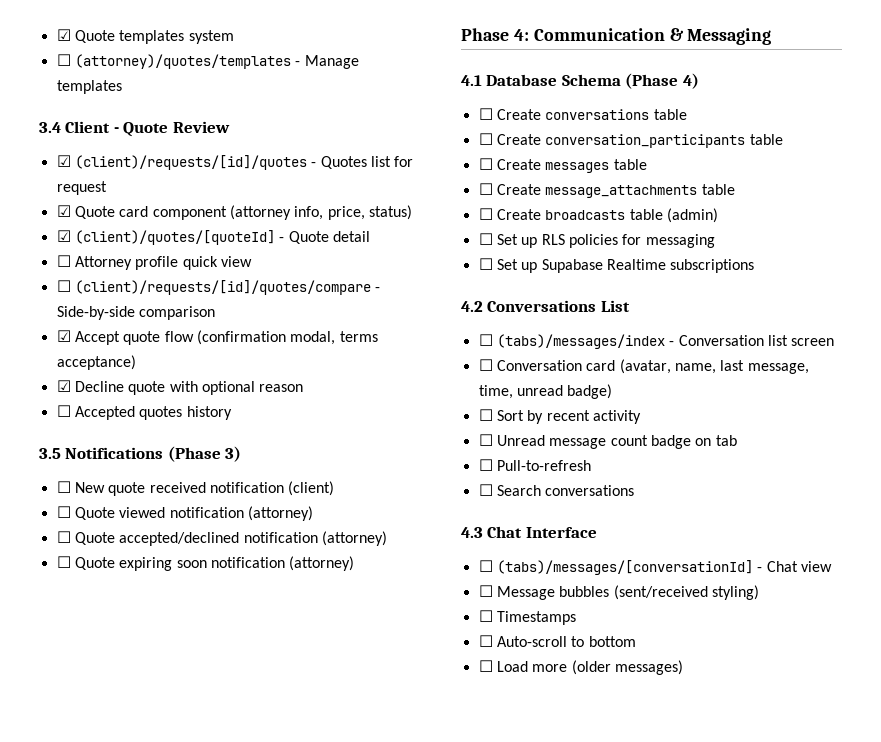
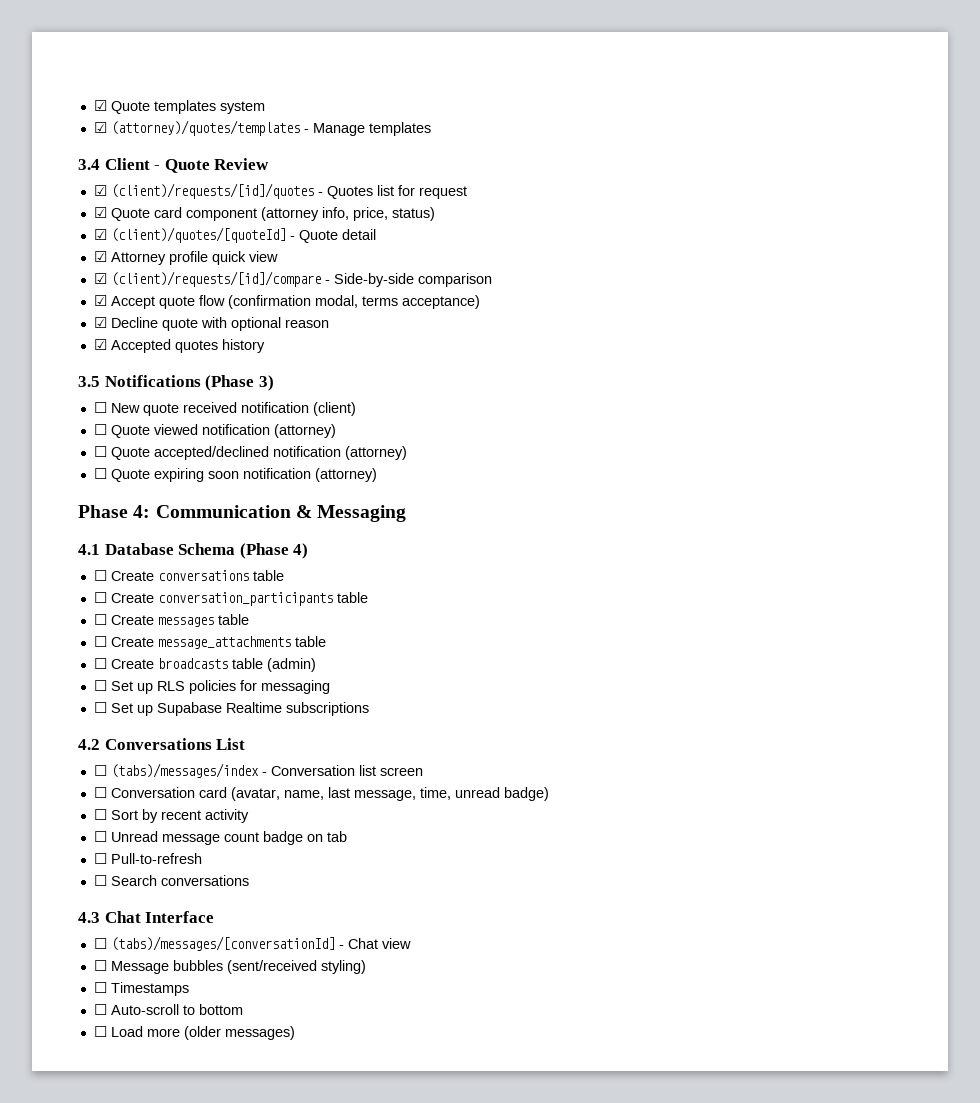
- ☐ (attorney)/quotes/templates - Manage templates
+ ☑ (attorney)/quotes/templates - Manage templates
- ☐ Attorney profile quick view
+ ☑ Attorney profile quick view
- ☐ (client)/requests/[id]/quotes/compare - Side-by-side comparison
+ ☑ (client)/requests/[id]/compare - Side-by-side comparison
- ☐ Accepted quotes history
+ ☑ Accepted quotes history

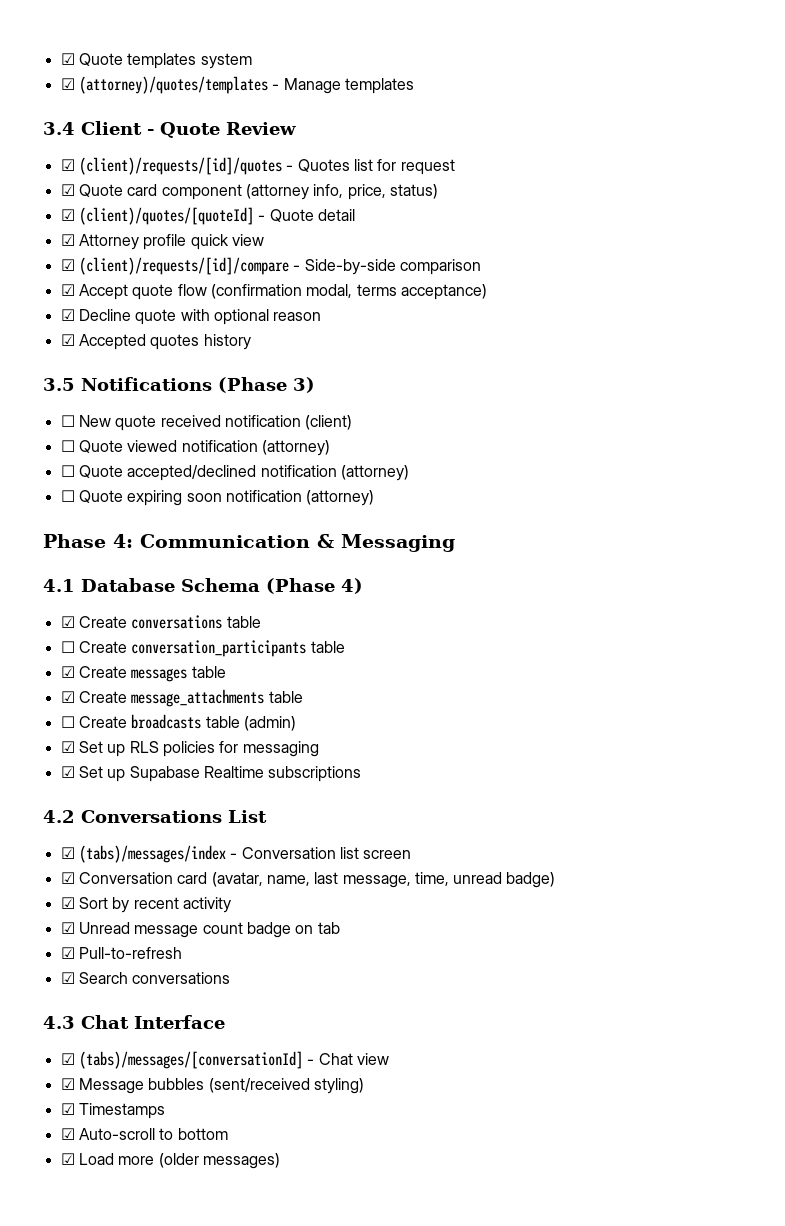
- ☐ Create conversations table
+ ☑ Create conversations table
- ☐ Create messages table
+ ☑ Create messages table
- ☐ Create message_attachments table
+ ☑ Create message_attachments table
- ☐ Set up RLS policies for messaging
+ ☑ Set up RLS policies for messaging
- ☐ Set up Supabase Realtime subscriptions
+ ☑ Set up Supabase Realtime subscriptions
- ☐ (tabs)/messages/index - Conversation list screen
+ ☑ (tabs)/messages/index - Conversation list screen
- ☐ Conversation card (avatar, name, last message, time, unread badge)
+ ☑ Conversation card (avatar, name, last message, time, unread badge)
- ☐ Sort by recent activity
+ ☑ Sort by recent activity
- ☐ Unread message count badge on tab
+ ☑ Unread message count badge on tab
- ☐ Pull-to-refresh
+ ☑ Pull-to-refresh
- ☐ Search conversations
+ ☑ Search conversations
- ☐ (tabs)/messages/[conversationId] - Chat view
+ ☑ (tabs)/messages/[conversationId] - Chat view
- ☐ Message bubbles (sent/received styling)
+ ☑ Message bubbles (sent/received styling)
- ☐ Timestamps
+ ☑ Timestamps
- ☐ Auto-scroll to bottom
+ ☑ Auto-scroll to bottom
- ☐ Load more (older messages)
+ ☑ Load more (older messages)

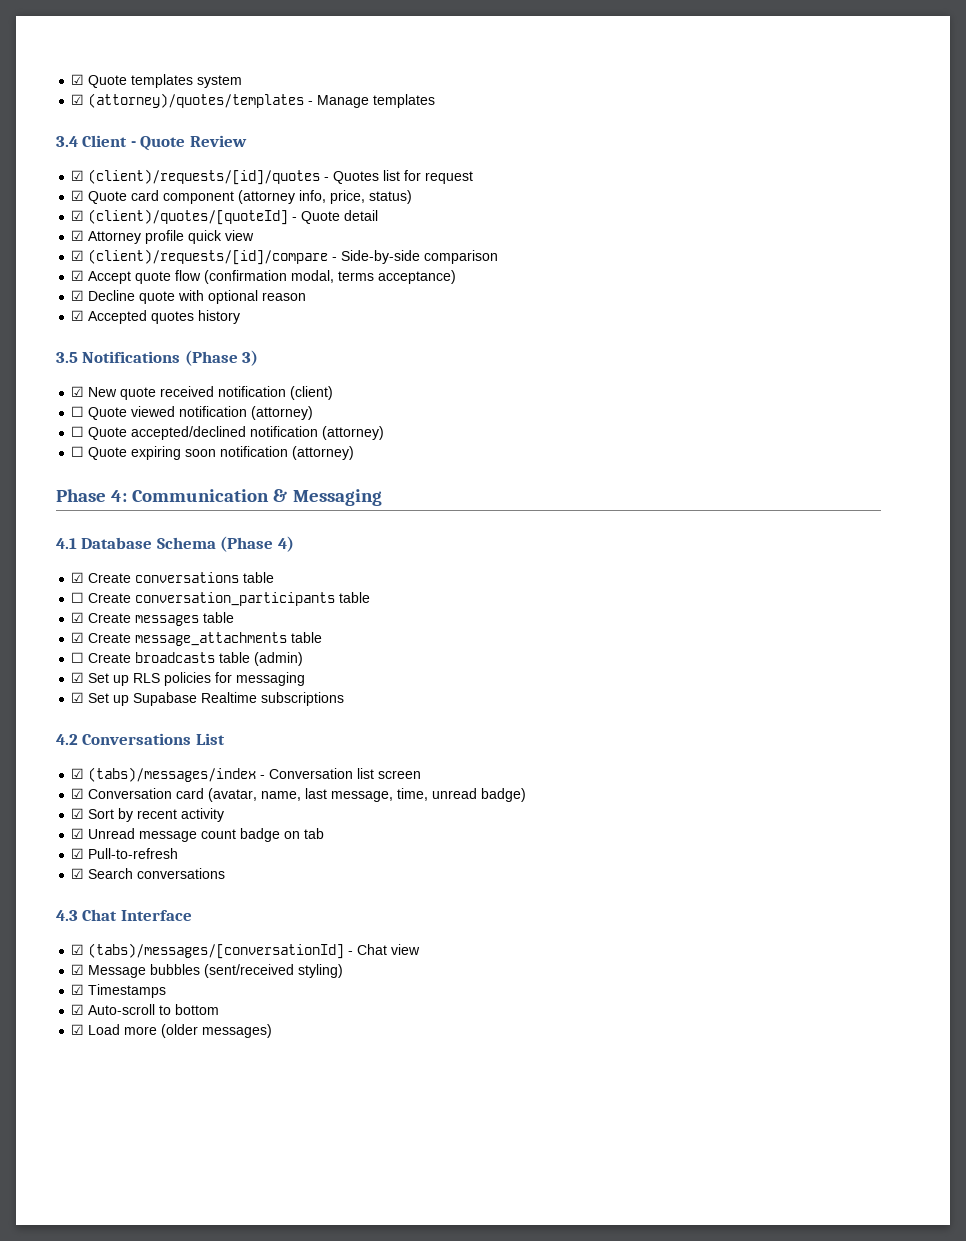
- ☐ New quote received notification (client)
+ ☑ New quote received notification (client)

